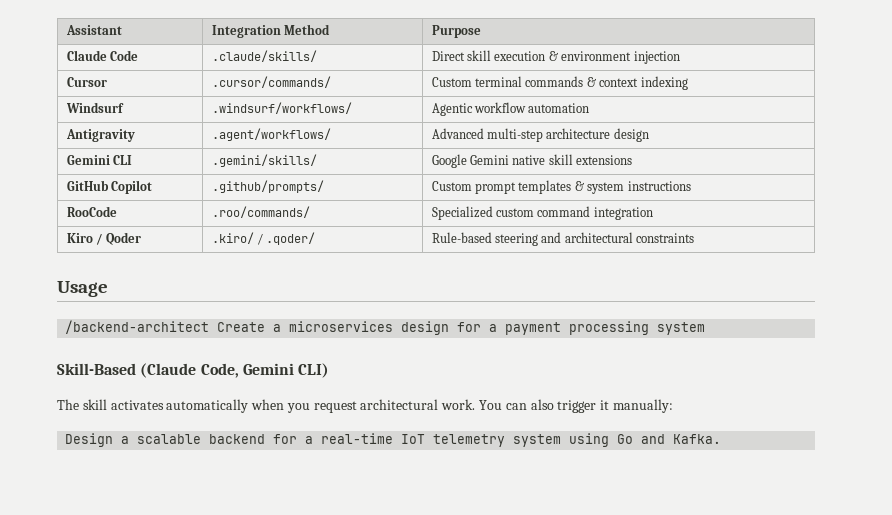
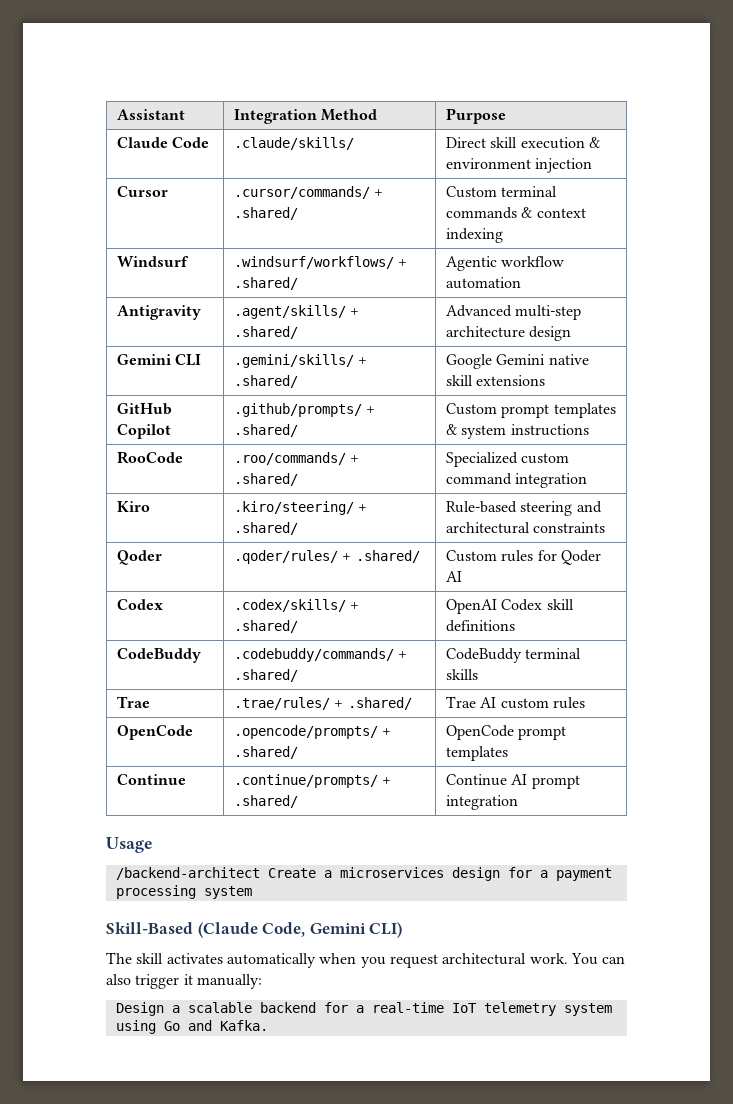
- Cursor | .cursor/commands/ | Custom terminal commands & context indexing
+ Cursor | .cursor/commands/ + .shared/ | Custom terminal commands & context indexing
- Windsurf | .windsurf/workflows/ | Agentic workflow automation
+ Windsurf | .windsurf/workflows/ + .shared/ | Agentic workflow automation
- Antigravity | .agent/workflows/ | Advanced multi-step architecture design
+ Antigravity | .agent/skills/ + .shared/ | Advanced multi-step architecture design
- Gemini CLI | .gemini/skills/ | Google Gemini native skill extensions
+ Gemini CLI | .gemini/skills/ + .shared/ | Google Gemini native skill extensions
- GitHub Copilot | .github/prompts/ | Custom prompt templates & system instructions
+ GitHub Copilot | .github/prompts/ + .shared/ | Custom prompt templates & system instructions
- RooCode | .roo/commands/ | Specialized custom command integration
+ RooCode | .roo/commands/ + .shared/ | Specialized custom command integration
- Kiro / Qoder | .kiro/ / .qoder/ | Rule-based steering and architectural constraints
+ Kiro | .kiro/steering/ + .shared/ | Rule-based steering and architectural constraints
+ Qoder | .qoder/rules/ + .shared/ | Custom rules for Qoder AI
+ Codex | .codex/skills/ + .shared/ | OpenAI Codex skill definitions
+ CodeBuddy | .codebuddy/commands/ + .shared/ | CodeBuddy terminal skills
+ Trae | .trae/rules/ + .shared/ | Trae AI custom rules
+ OpenCode | .opencode/prompts/ + .shared/ | OpenCode prompt templates
+ Continue | .continue/prompts/ + .shared/ | Continue AI prompt integration

